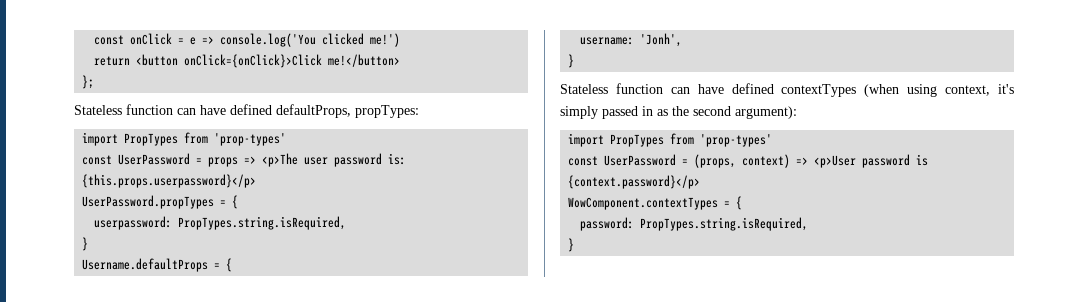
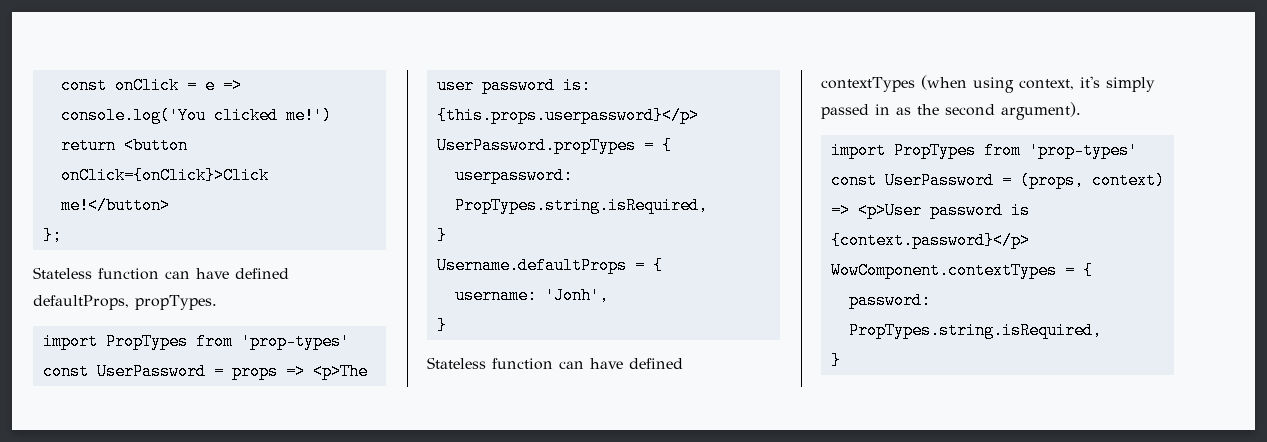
- Stateless function can have defined defaultProps, propTypes:
+ Stateless function can have defined defaultProps, propTypes.
- Stateless function can have defined contextTypes (when using context, it's simply passed in as the second argument):
+ Stateless function can have defined contextTypes (when using context, it's simply passed in as the second argument).

